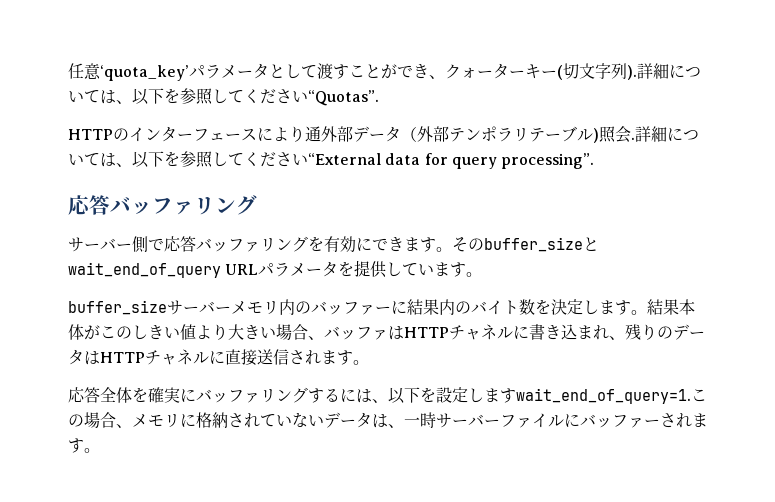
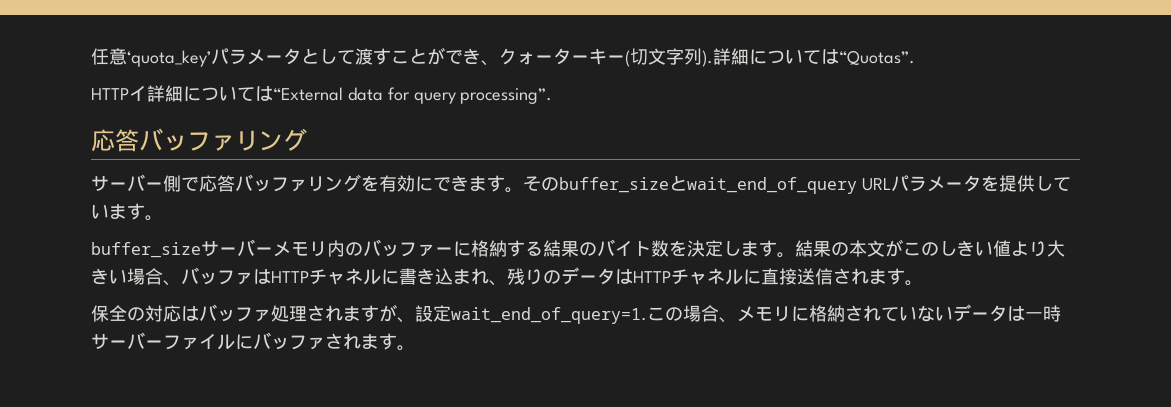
- 詳細については、以下を参照してください“Quotas”.
- HTTPのインターフェースにより通外部データ（外部テンポラリテーブル)照会.詳細については、以下を参照してください“External data for query processing”.
+ 詳細については“Quotas”.
+ HTTPイ詳細については“External data for query processing”.
- buffer_sizeサーバーメモリ内のバッファーに結果内のバイト数を決定します。
+ buffer_sizeサーバーメモリ内のバッファーに格納する結果のバイト数を決定します。
- 結果本体がこのしきい値より大きい場合、バッファはHTTPチャネルに書き込まれ、残りのデータはHTTPチャネルに直接送信されます。
+ 結果の本文がこのしきい値より大きい場合、バッファはHTTPチャネルに書き込まれ、残りのデータはHTTPチャネルに直接送信されます。
- 応答全体を確実にバッファリングするには、以下を設定しますwait_end_of_query=1.
+ 保全の対応はバッファ処理されますが、設定wait_end_of_query=1.
- この場合、メモリに格納されていないデータは、一時サーバーファイルにバッファーされます。
+ この場合、メモリに格納されていないデータは一時サーバーファイルにバッファされます。

